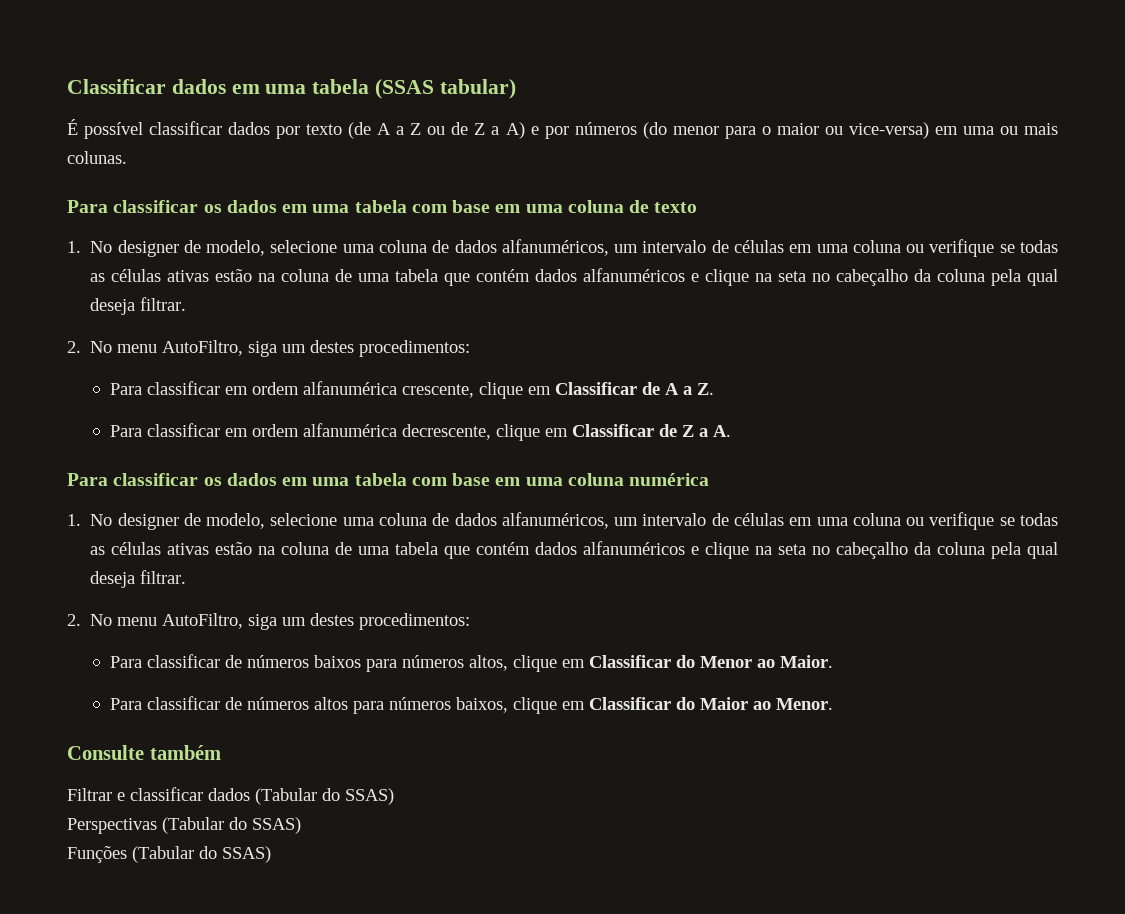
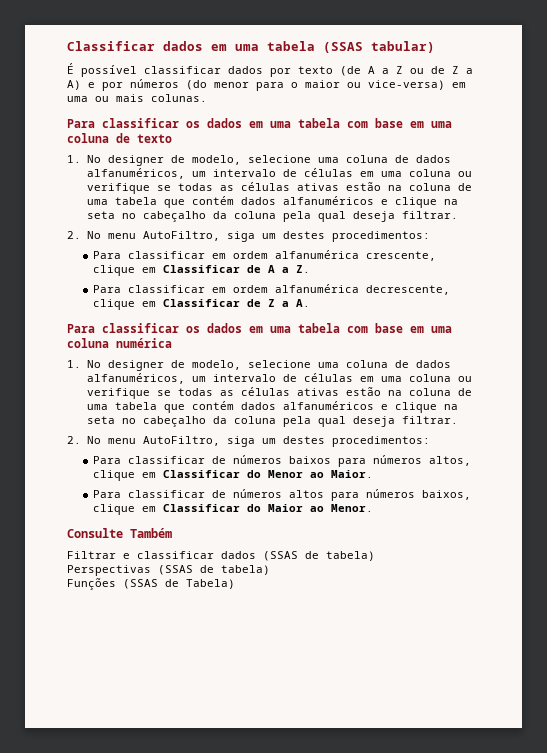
- Consulte também
+ Consulte Também
- Filtrar e classificar dados (Tabular do SSAS)
- Perspectivas (Tabular do SSAS)
- Funções (Tabular do SSAS)
+ Filtrar e classificar dados (SSAS de tabela)
+ Perspectivas (SSAS de tabela)
+ Funções (SSAS de Tabela)

